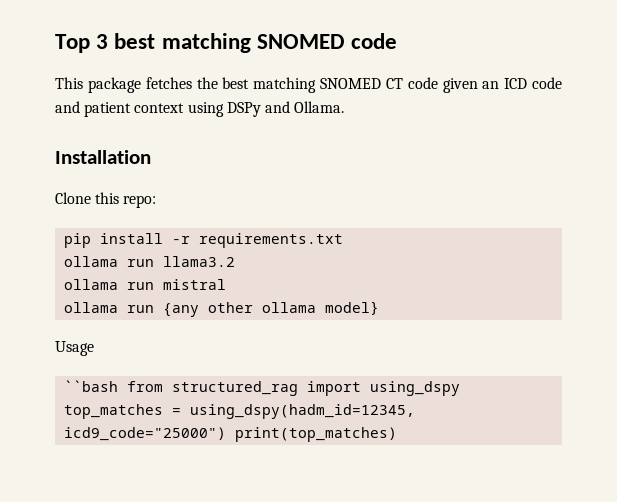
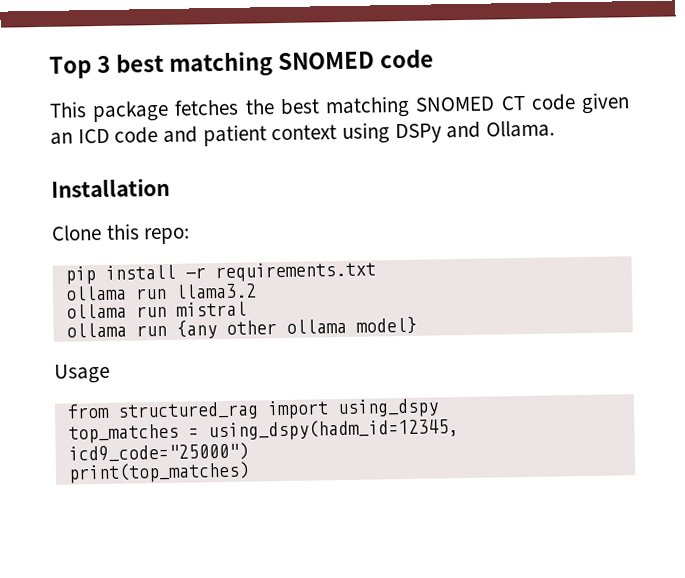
- ``bash from structured_rag import using_dspy
+ from structured_rag import using_dspy
- top_matches = using_dspy(hadm_id=12345, icd9_code="25000") print(top_matches)
+ top_matches = using_dspy(hadm_id=12345, icd9_code="25000")
+ print(top_matches)

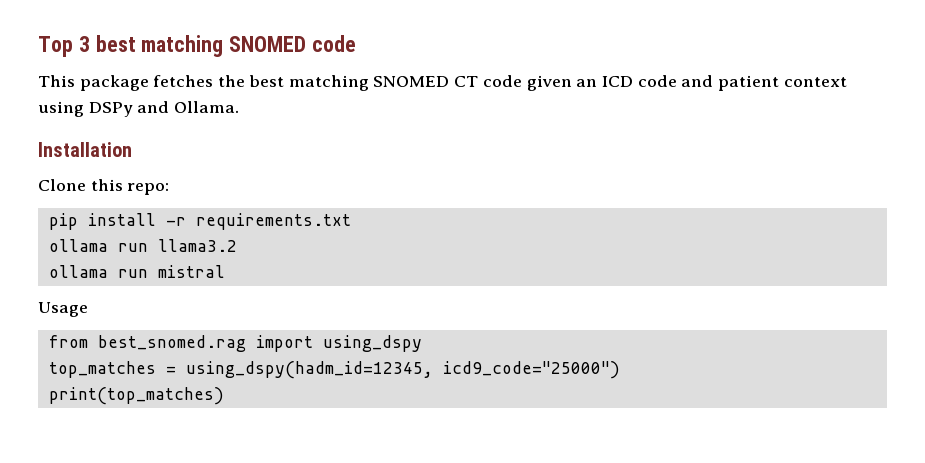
- ollama run {any other ollama model}
- from structured_rag import using_dspy
+ from best_snomed.rag import using_dspy

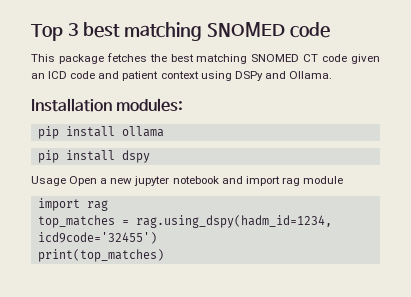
- Installation
- Clone this repo:
- pip install -r requirements.txt
- ollama run llama3.2
- ollama run mistral
- Usage
- from best_snomed.rag import using_dspy
+ Installation modules:
+ pip install ollama
+ pip install dspy
+ Usage Open a new jupyter notebook and import rag module
+ import rag
- top_matches = using_dspy(hadm_id=12345, icd9_code="25000")
+ top_matches = rag.using_dspy(hadm_id=1234, icd9code='32455')

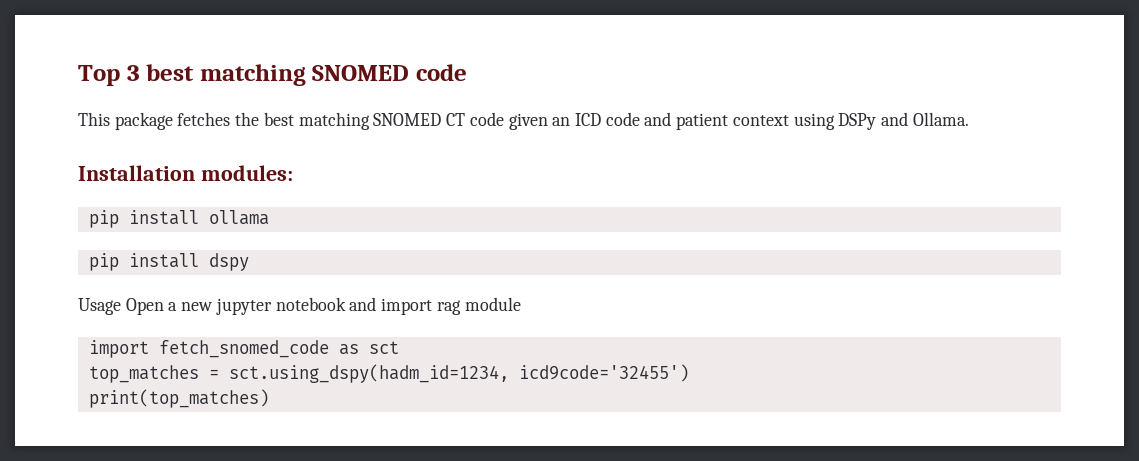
  Usage Open a new jupyter notebook and import rag module
- import rag
+ import fetch_snomed_code as sct
- top_matches = rag.using_dspy(hadm_id=1234, icd9code='32455')
+ top_matches = sct.using_dspy(hadm_id=1234, icd9code='32455')

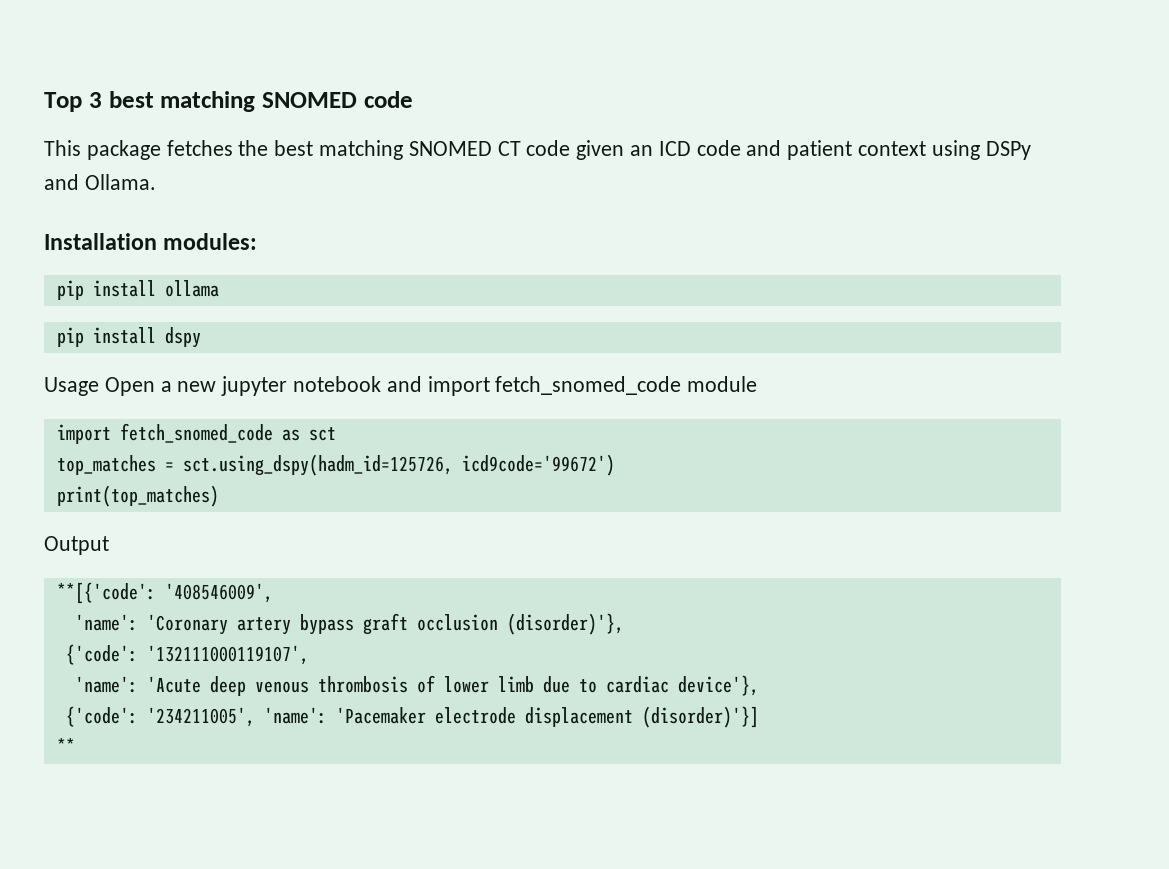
- Usage Open a new jupyter notebook and import rag module
+ Usage Open a new jupyter notebook and import fetch_snomed_code module
- top_matches = sct.using_dspy(hadm_id=1234, icd9code='32455')
+ top_matches = sct.using_dspy(hadm_id=125726, icd9code='99672')
+ Output
+ **[{'code': '408546009',
+ 'name': 'Coronary artery bypass graft occlusion (disorder)'},
+ {'code': '132111000119107',
+ 'name': 'Acute deep venous thrombosis of lower limb due to cardiac device'},
+ {'code': '234211005', 'name': 'Pacemaker electrode displacement (disorder)'}]
+ **

